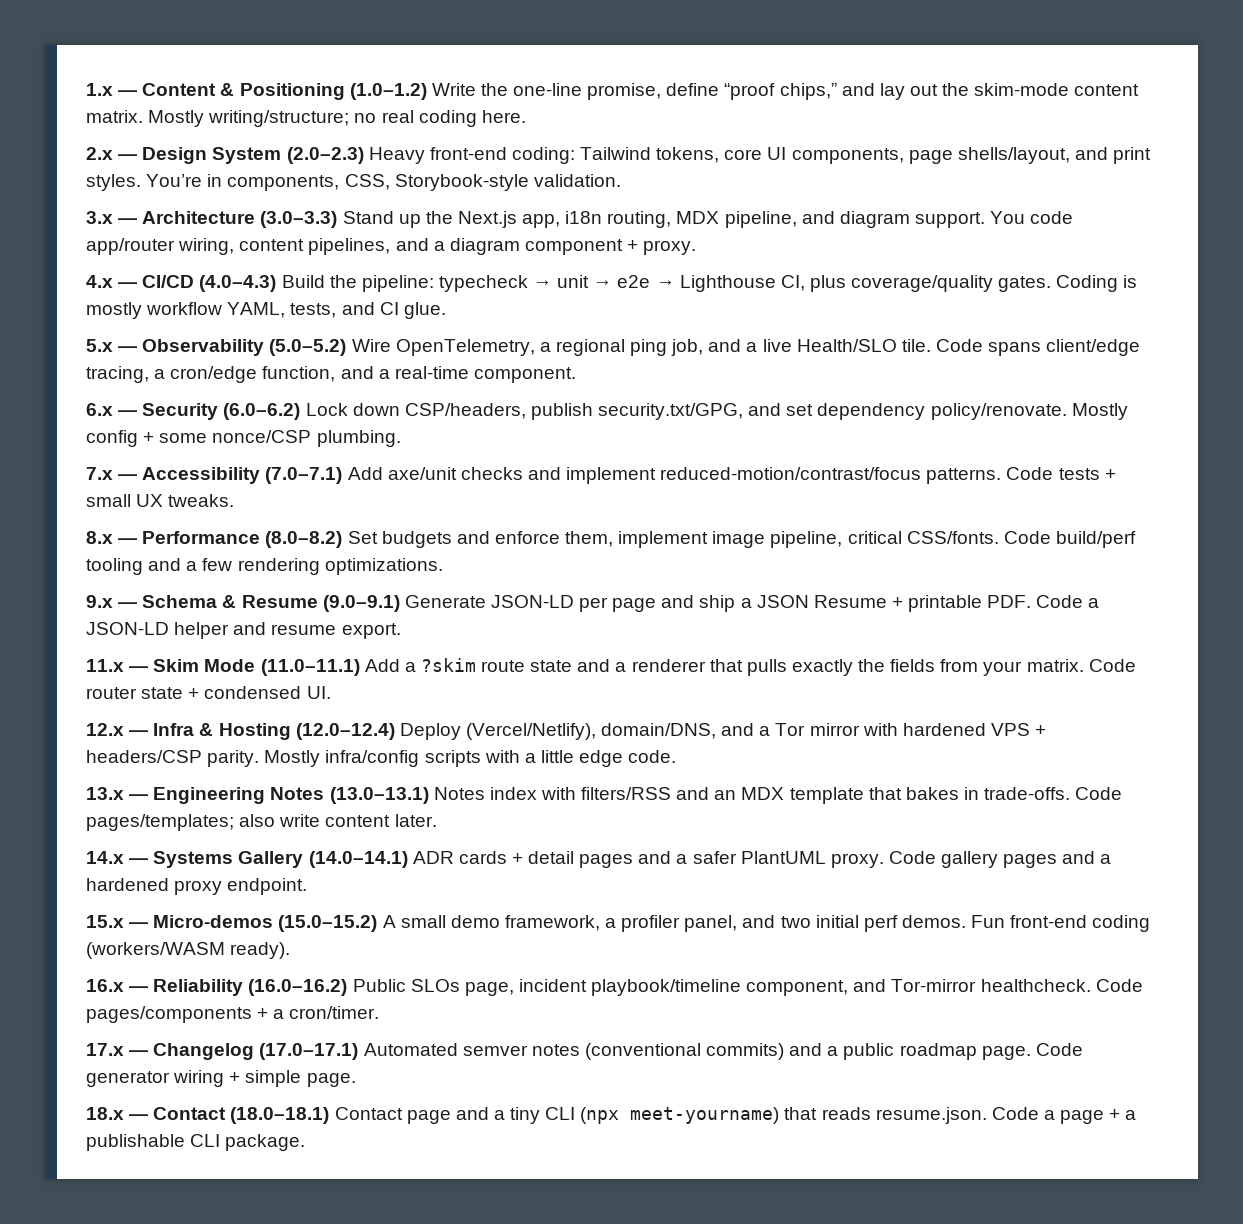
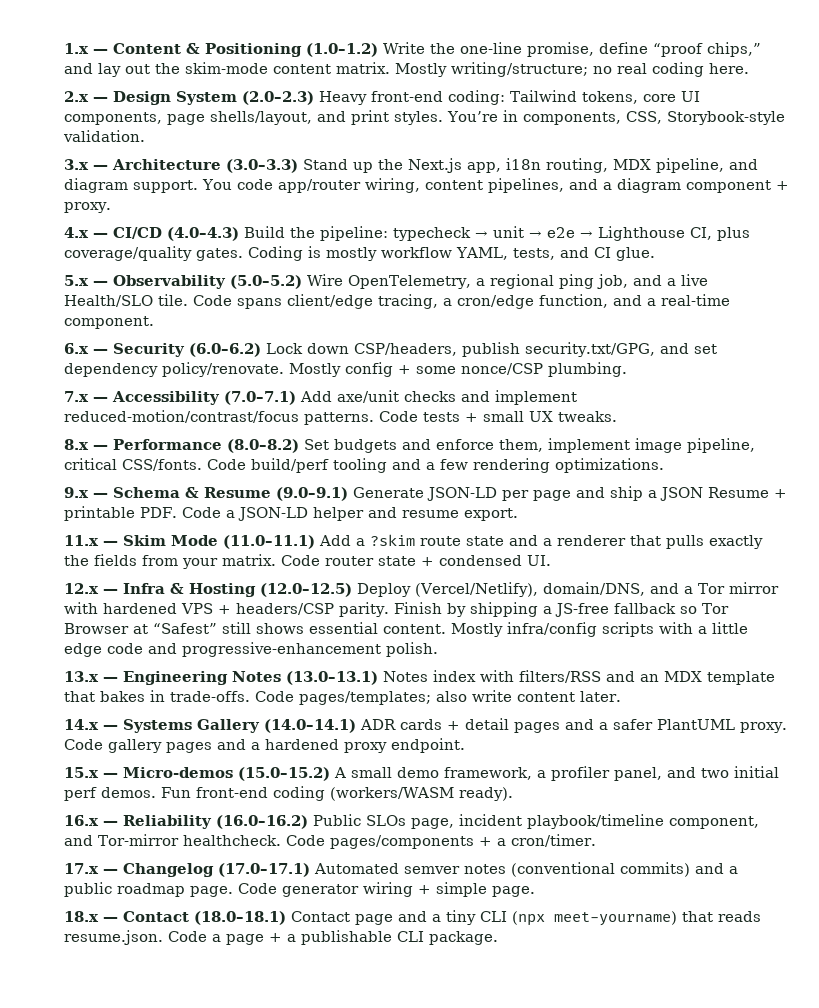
- 12.x — Infra & Hosting (12.0–12.4) Deploy (Vercel/Netlify), domain/DNS, and a Tor mirror with hardened VPS + headers/CSP parity.
+ 12.x — Infra & Hosting (12.0–12.5) Deploy (Vercel/Netlify), domain/DNS, and a Tor mirror with hardened VPS + headers/CSP parity.
+ Finish by shipping a JS-free fallback so Tor Browser at “Safest” still shows essential content.
- Mostly infra/config scripts with a little edge code.
+ Mostly infra/config scripts with a little edge code and progressive-enhancement polish.

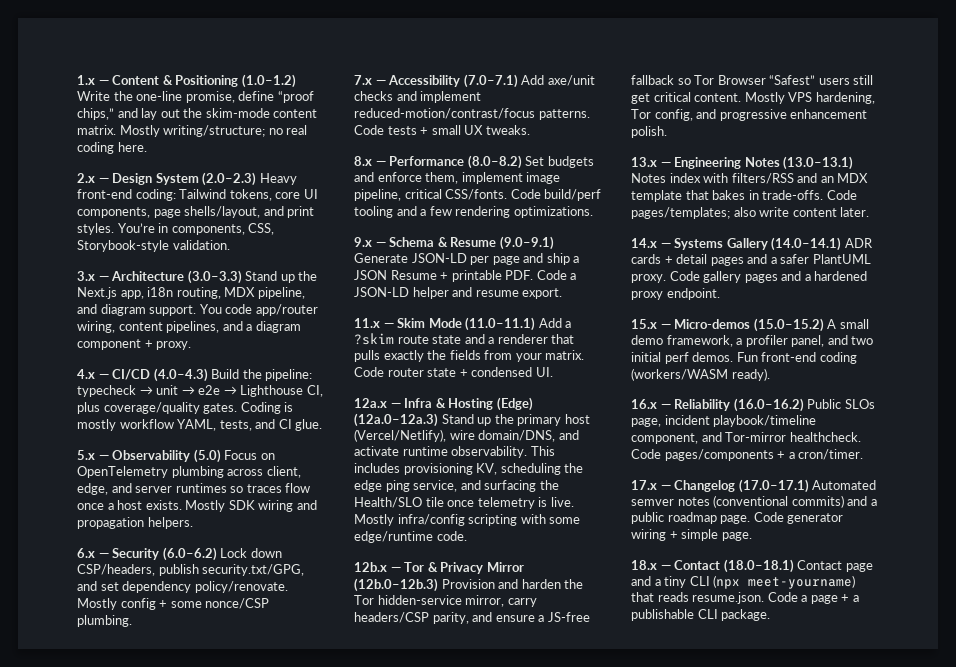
- 5.x — Observability (5.0–5.2) Wire OpenTelemetry, a regional ping job, and a live Health/SLO tile. Code spans client/edge tracing, a cron/edge function, and a real-time component.
+ 5.x — Observability (5.0) Focus on OpenTelemetry plumbing across client, edge, and server runtimes so traces flow once a host exists. Mostly SDK wiring and propagation helpers.
- 12.x — Infra & Hosting (12.0–12.5) Deploy (Vercel/Netlify), domain/DNS, and a Tor mirror with hardened VPS + headers/CSP parity. Finish by shipping a JS-free fallback so Tor Browser at “Safest” still shows essential content. Mostly infra/config scripts with a little edge code and progressive-enhancement polish.
+ 12a.x — Infra & Hosting (Edge) (12a.0–12a.3) Stand up the primary host (Vercel/Netlify), wire domain/DNS, and activate runtime observability. This includes provisioning KV, scheduling the edge ping service, and surfacing the Health/SLO tile once telemetry is live. Mostly infra/config scripting with some edge/runtime code.
+ 12b.x — Tor & Privacy Mirror (12b.0–12b.3) Provision and harden the Tor hidden-service mirror, carry headers/CSP parity, and ensure a JS-free fallback so Tor Browser “Safest” users still get critical content. Mostly VPS hardening, Tor config, and progressive enhancement polish.

